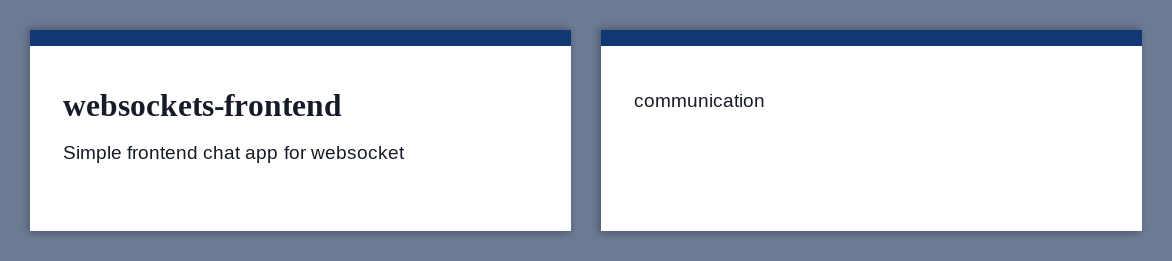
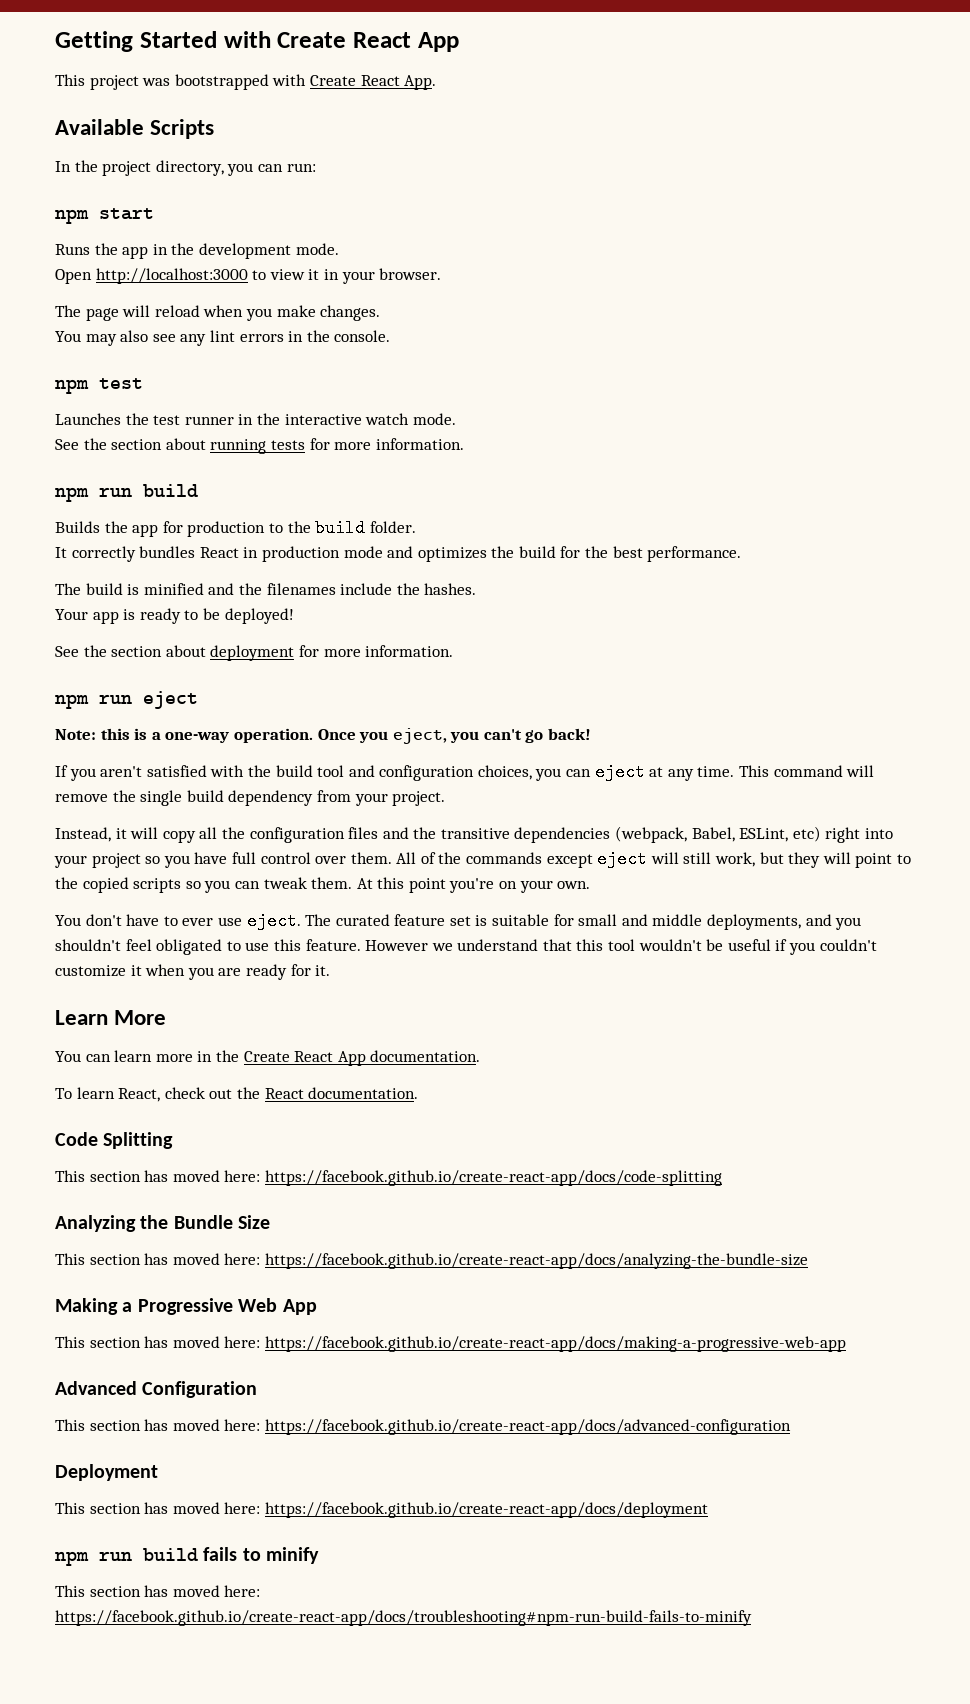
- websockets-frontend
- Simple frontend chat app for websocket communication
+ Getting Started with Create React App
+ This project was bootstrapped with Create React App.
+ Available Scripts
+ In the project directory, you can run:
+ npm start
+ Runs the app in the development mode.
+ Open http://localhost:3000 to view it in your browser.
+ The page will reload when you make changes.
+ You may also see any lint errors in the console.
+ npm test
+ Launches the test runner in the interactive watch mode.
+ See the section about running tests for more information.
+ npm run build
+ Builds the app for production to the build folder.
+ It correctly bundles React in production mode and optimizes the build for the best performance.
+ The build is minified and the filenames include the hashes.
+ Your app is ready to be deployed!
+ See the section about deployment for more information.
+ npm run eject
+ Note: this is a one-way operation. Once you eject, you can't go back!
+ If you aren't satisfied with the build tool and configuration choices, you can eject at any time. This command will remove the single build dependency from your project.
+ Instead, it will copy all the configuration files and the transitive dependencies (webpack, Babel, ESLint, etc) right into your project so you have full control over them. All of the commands except eject will still work, but they will point to the copied scripts so you can tweak them. At this point you're on your own.
+ You don't have to ever use eject. The curated feature set is suitable for small and middle deployments, and you shouldn't feel obligated to use this feature. However we understand that this tool wouldn't be useful if you couldn't customize it when you are ready for it.
+ Learn More
+ You can learn more in the Create React App documentation.
+ To learn React, check out the React documentation.
+ Code Splitting
+ This section has moved here: https://facebook.github.io/create-react-app/docs/code-splitting
+ Analyzing the Bundle Size
+ This section has moved here: https://facebook.github.io/create-react-app/docs/analyzing-the-bundle-size
+ Making a Progressive Web App
+ This section has moved here: https://facebook.github.io/create-react-app/docs/making-a-progressive-web-app
+ Advanced Configuration
+ This section has moved here: https://facebook.github.io/create-react-app/docs/advanced-configuration
+ Deployment
+ This section has moved here: https://facebook.github.io/create-react-app/docs/deployment
+ npm run build fails to minify
+ This section has moved here: https://facebook.github.io/create-react-app/docs/troubleshooting#npm-run-build-fails-to-minify

